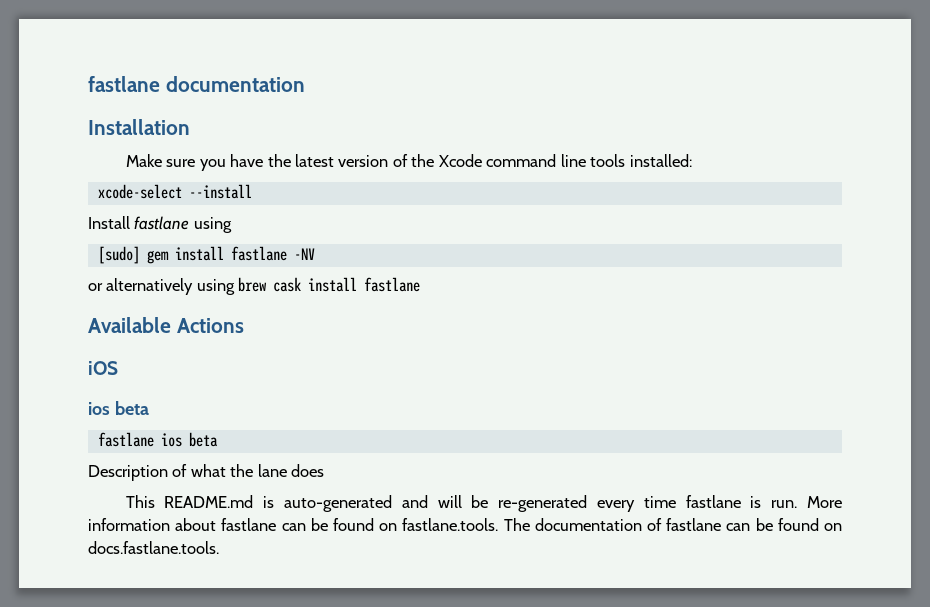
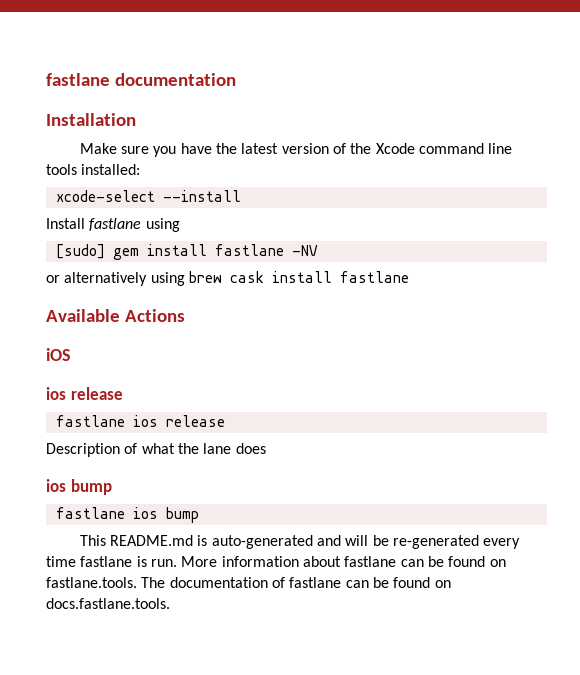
  iOS
- ios beta
- fastlane ios beta
+ ios release
+ fastlane ios release
  Description of what the lane does
+ ios bump
+ fastlane ios bump

